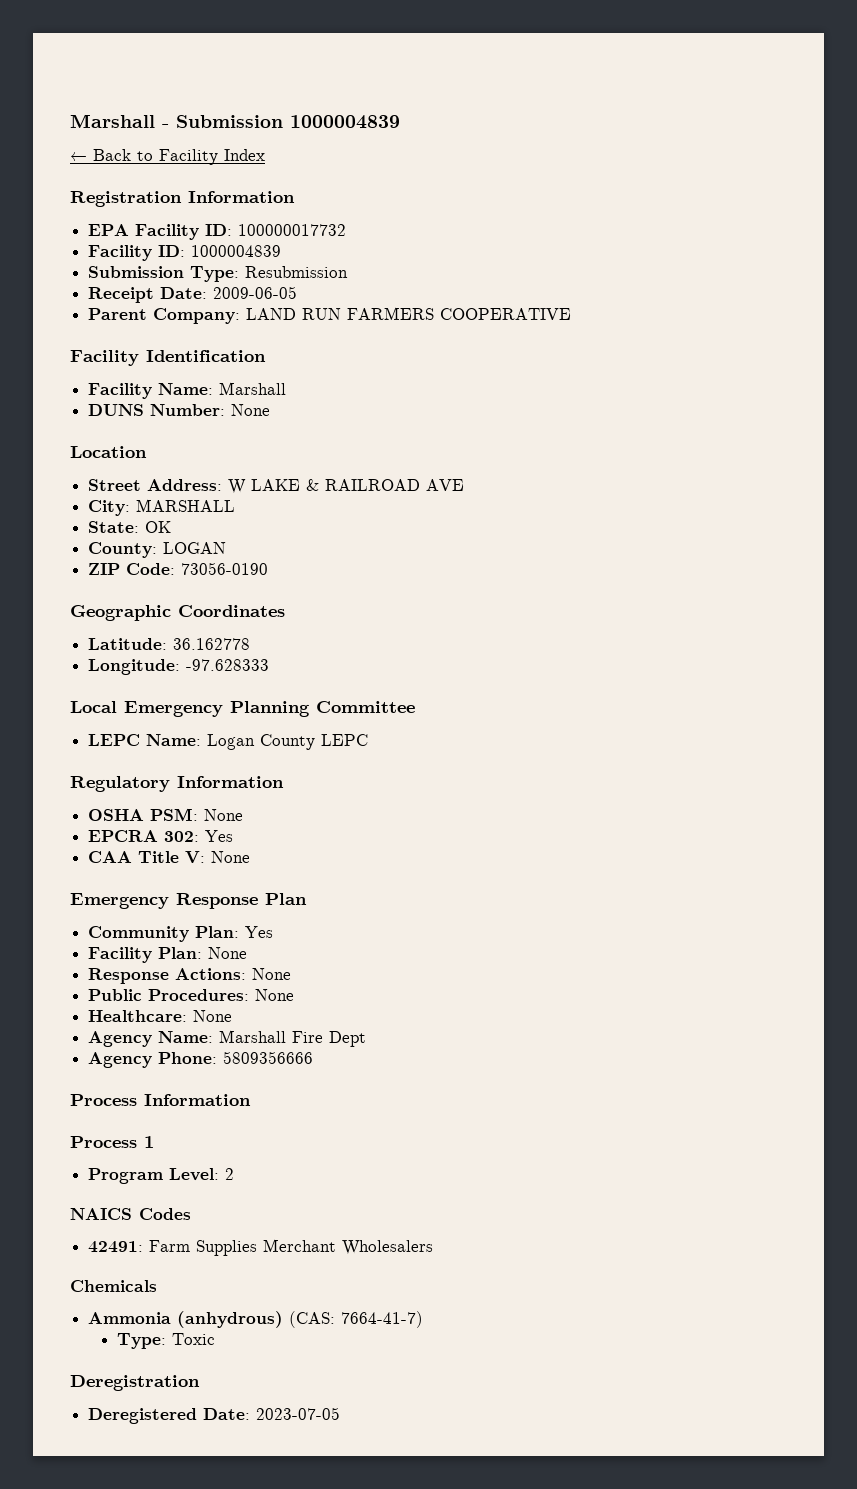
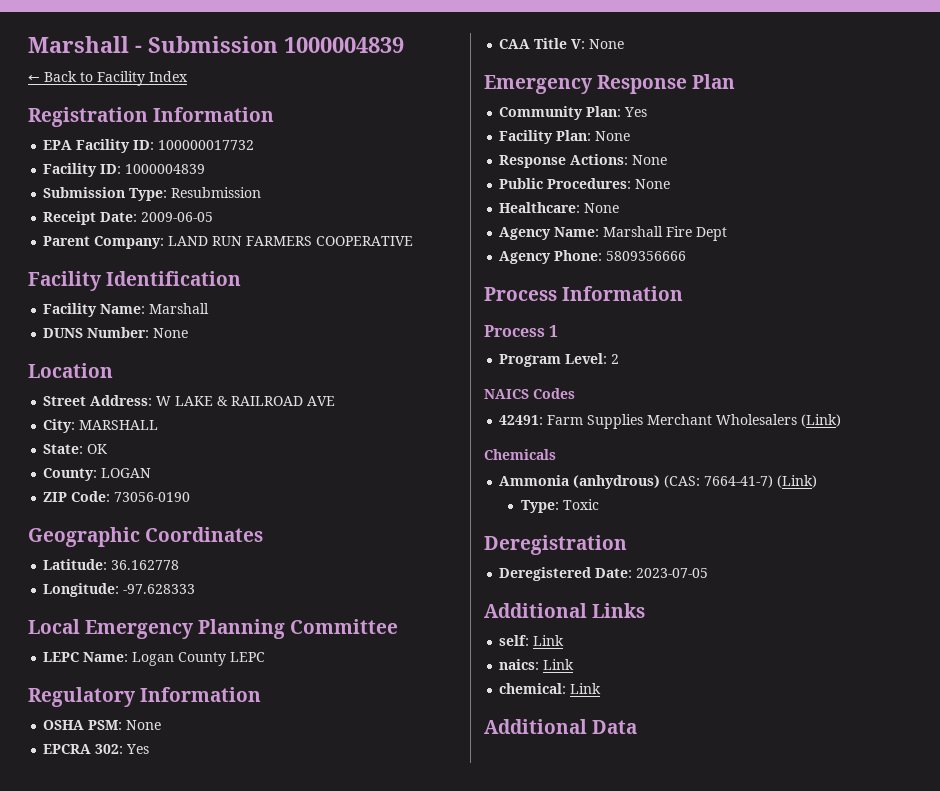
- 42491: Farm Supplies Merchant Wholesalers
+ 42491: Farm Supplies Merchant Wholesalers (Link)
- Ammonia (anhydrous) (CAS: 7664-41-7)
+ Ammonia (anhydrous) (CAS: 7664-41-7) (Link)
+ Additional Links
+ self: Link
+ naics: Link
+ chemical: Link
+ Additional Data

